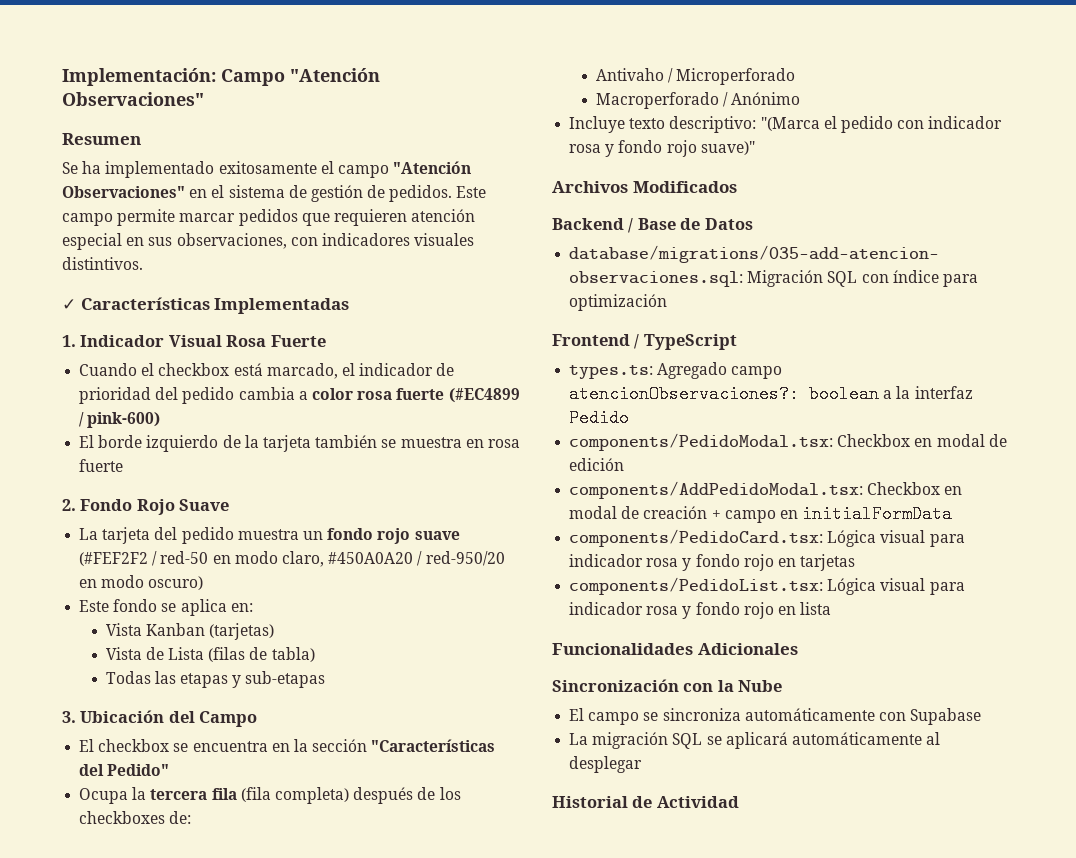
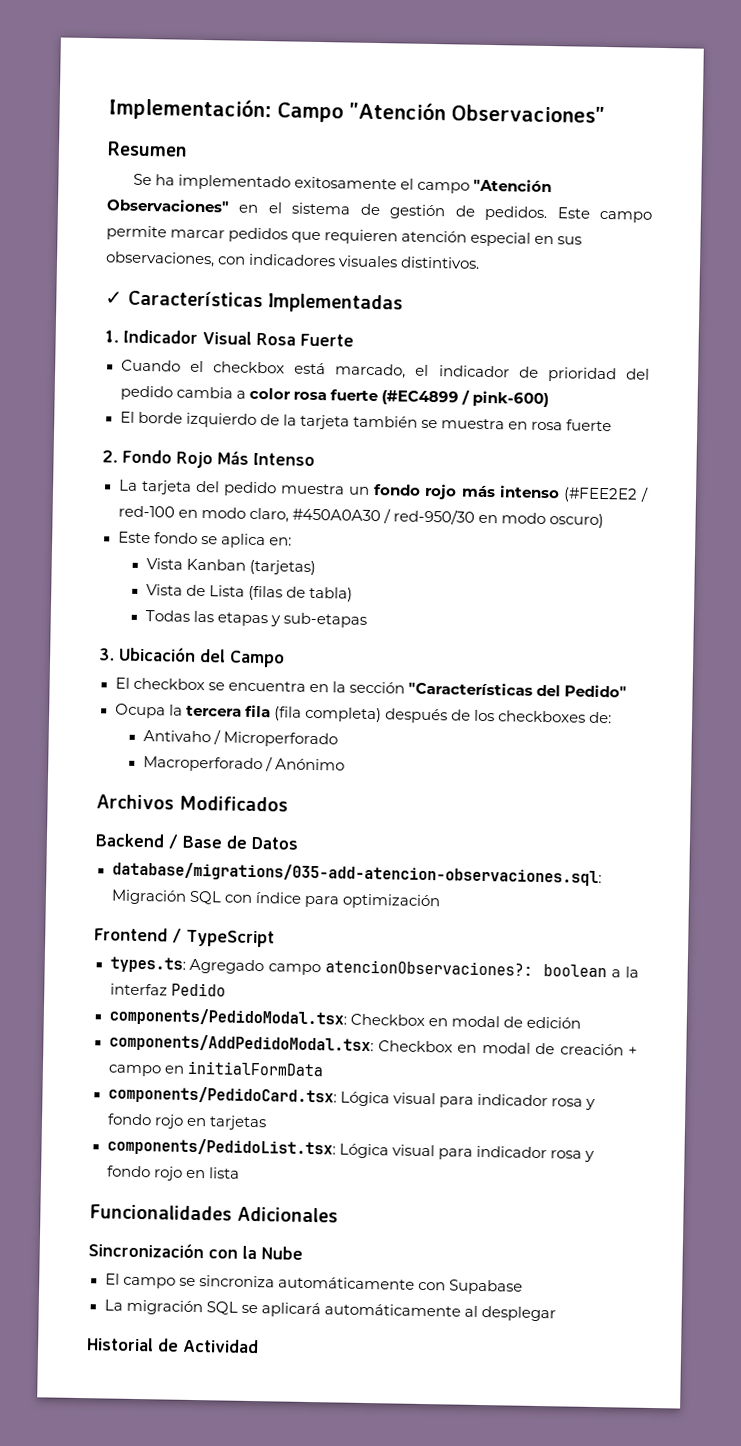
- 2. Fondo Rojo Suave
+ 2. Fondo Rojo Más Intenso
- La tarjeta del pedido muestra un fondo rojo suave (#FEF2F2 / red-50 en modo claro, #450A0A20 / red-950/20 en modo oscuro)
+ La tarjeta del pedido muestra un fondo rojo más intenso (#FEE2E2 / red-100 en modo claro, #450A0A30 / red-950/30 en modo oscuro)
- Incluye texto descriptivo: "(Marca el pedido con indicador rosa y fondo rojo suave)"

